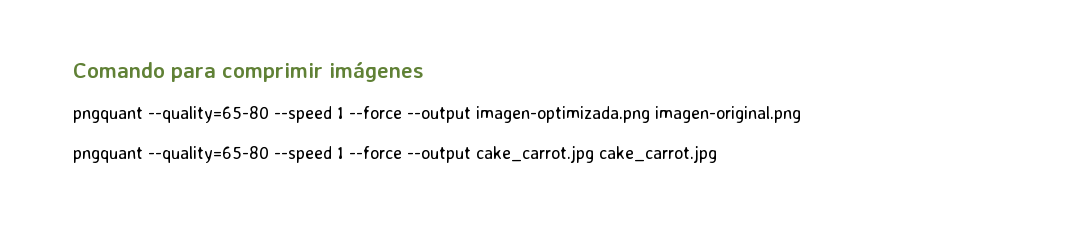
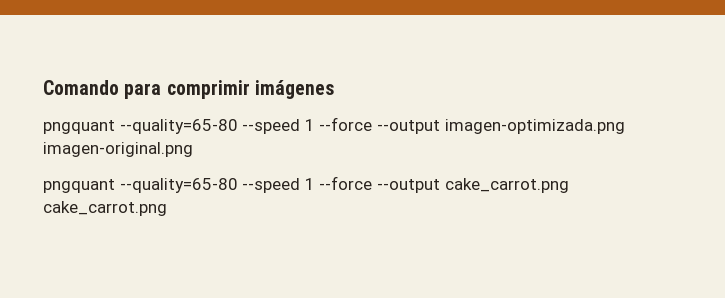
- pngquant --quality=65-80 --speed 1 --force --output cake_carrot.jpg cake_carrot.jpg
+ pngquant --quality=65-80 --speed 1 --force --output cake_carrot.png cake_carrot.png

